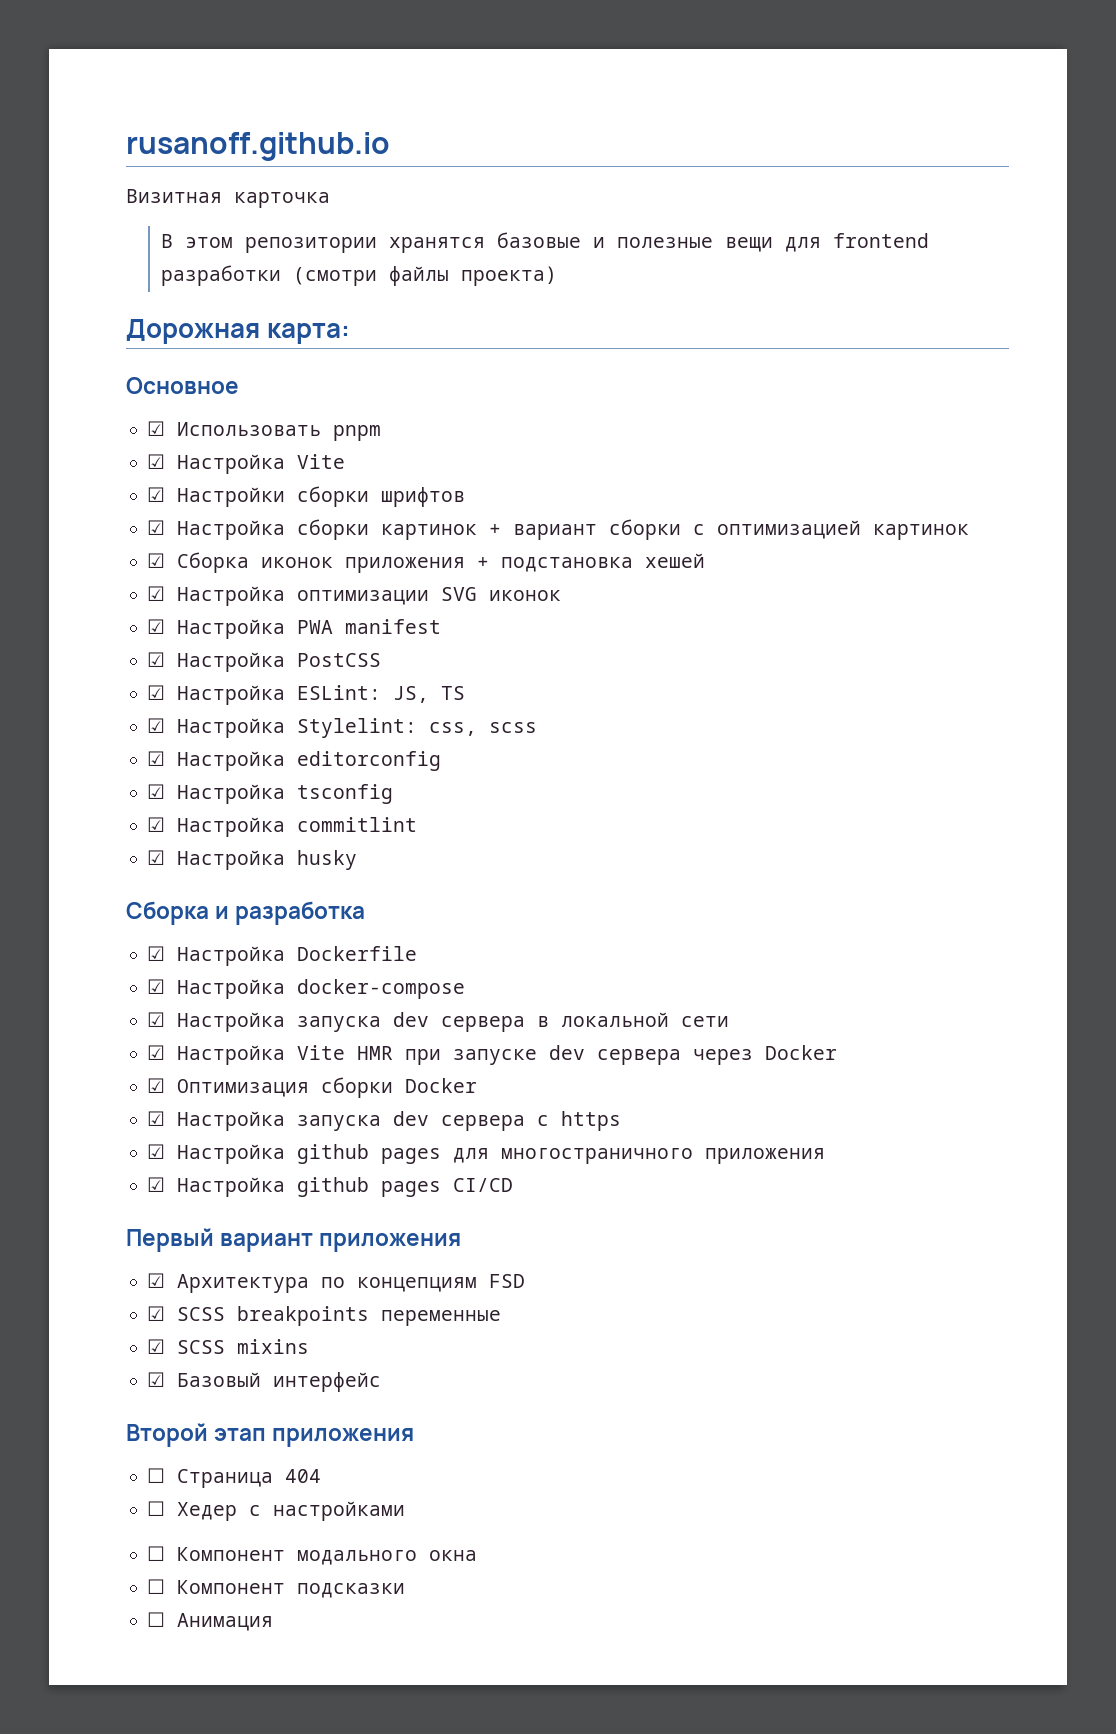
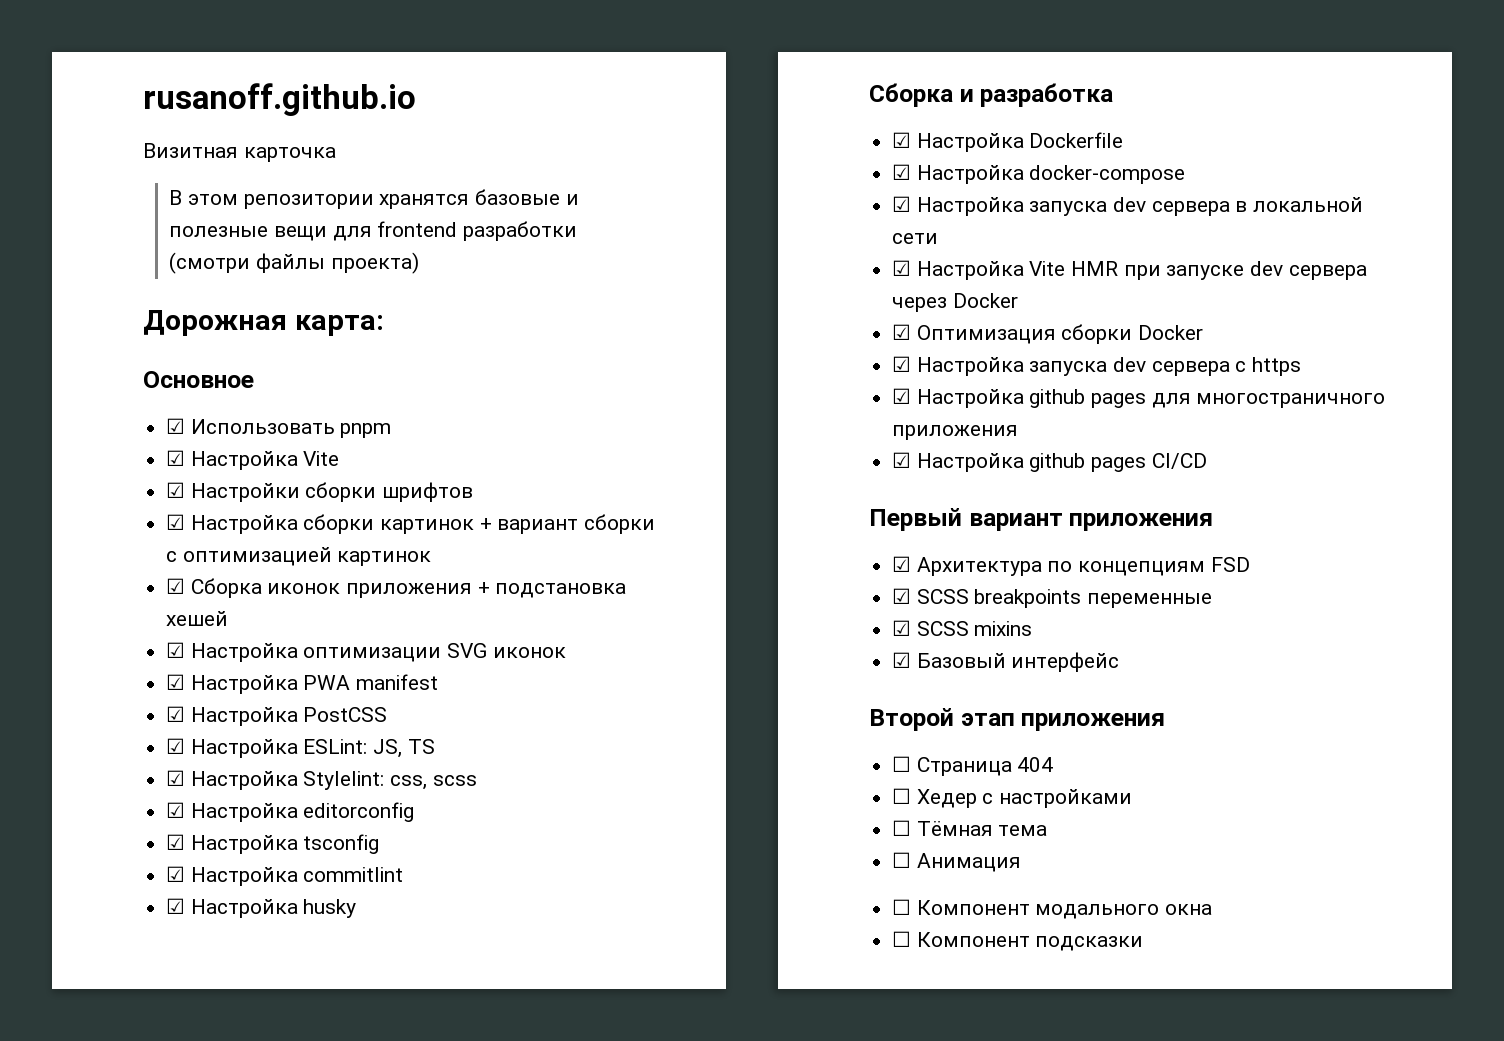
+ ☐ Тёмная тема
+ ☐ Анимация
- ☐ Анимация

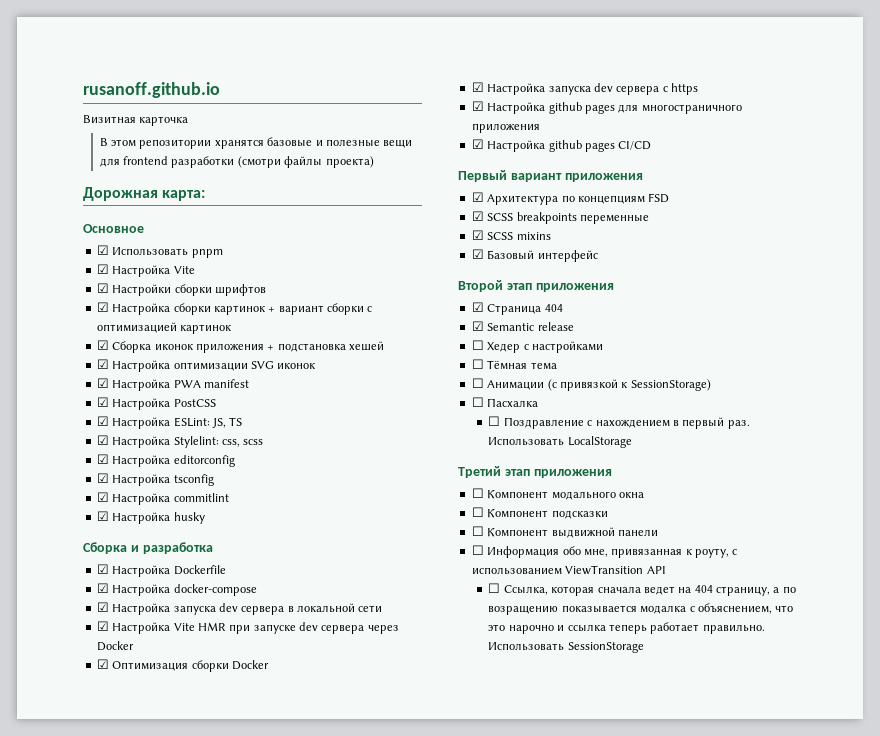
- ☐ Страница 404
+ ☑ Страница 404
+ ☑ Semantic release
- ☐ Анимация
+ ☐ Анимации (с привязкой к SessionStorage)
+ ☐ Пасхалка
+ ☐ Поздравление с нахождением в первый раз. Использовать LocalStorage
+ Третий этап приложения
+ ☐ Компонент выдвижной панели
+ ☐ Информация обо мне, привязанная к роуту, с использованием ViewTransition API
+ ☐ Ссылка, которая сначала ведет на 404 страницу, а по возращению показывается модалка с объяснением, что это нарочно и ссылка теперь работает правильно. Использовать SessionStorage

